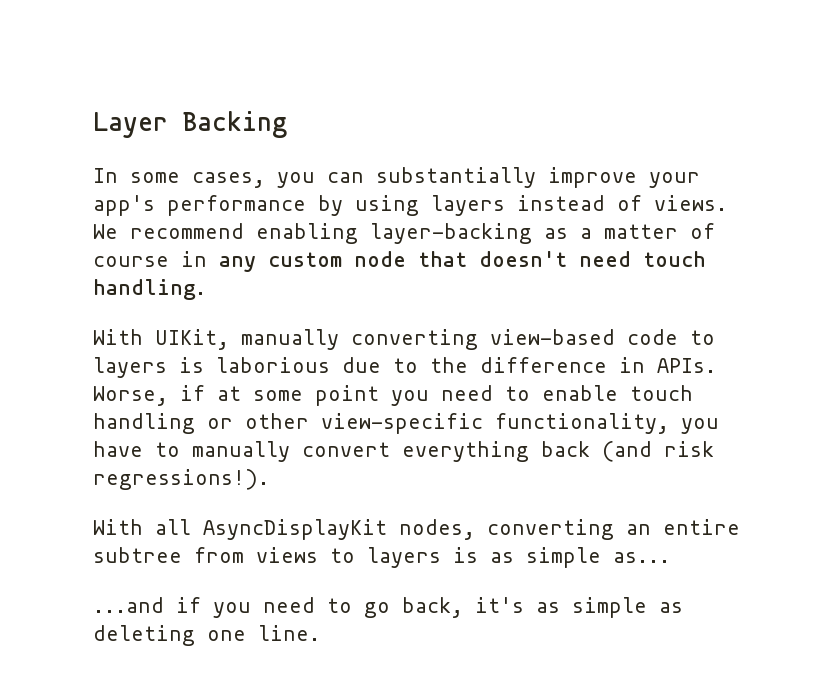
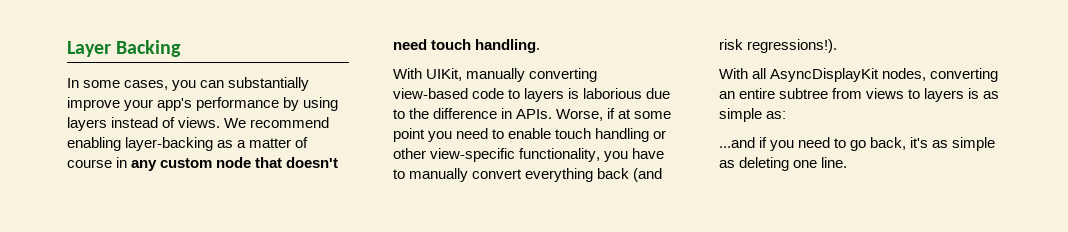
- With all AsyncDisplayKit nodes, converting an entire subtree from views to layers is as simple as...
+ With all AsyncDisplayKit nodes, converting an entire subtree from views to layers is as simple as:

